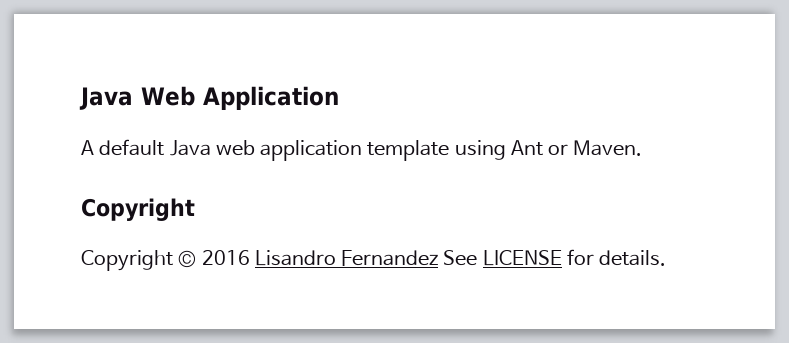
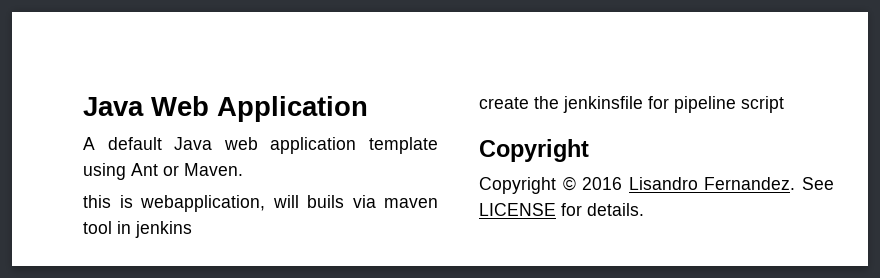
+ this is webapplication, will buils via maven tool in jenkins
+ create the jenkinsfile for pipeline script
- Copyright © 2016 Lisandro Fernandez See LICENSE for details.
+ Copyright © 2016 Lisandro Fernandez. See LICENSE for details.

